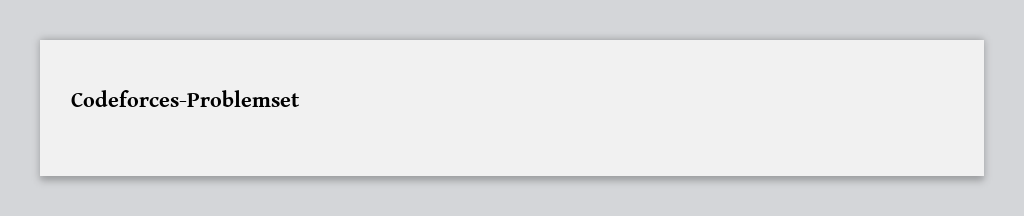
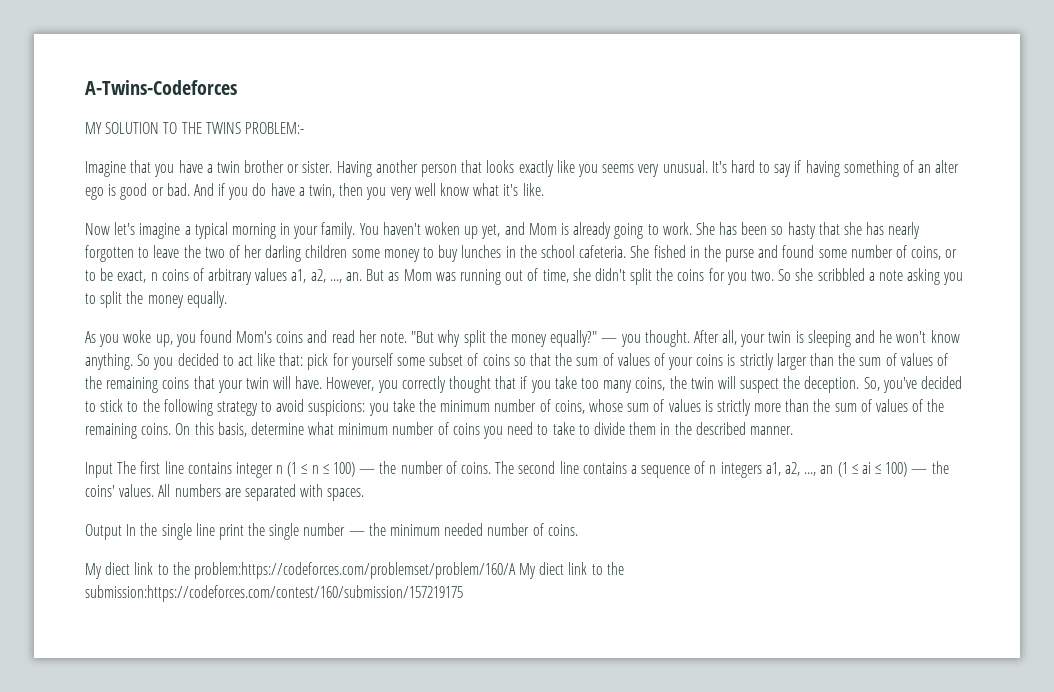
- Codeforces-Problemset
+ A-Twins-Codeforces
+ MY SOLUTION TO THE TWINS PROBLEM:-
+ Imagine that you have a twin brother or sister. Having another person that looks exactly like you seems very unusual. It's hard to say if having something of an alter ego is good or bad. And if you do have a twin, then you very well know what it's like.
+ Now let's imagine a typical morning in your family. You haven't woken up yet, and Mom is already going to work. She has been so hasty that she has nearly forgotten to leave the two of her darling children some money to buy lunches in the school cafeteria. She fished in the purse and found some number of coins, or to be exact, n coins of arbitrary values a1, a2, ..., an. But as Mom was running out of time, she didn't split the coins for you two. So she scribbled a note asking you to split the money equally.
+ As you woke up, you found Mom's coins and read her note. "But why split the money equally?" — you thought. After all, your twin is sleeping and he won't know anything. So you decided to act like that: pick for yourself some subset of coins so that the sum of values of your coins is strictly larger than the sum of values of the remaining coins that your twin will have. However, you correctly thought that if you take too many coins, the twin will suspect the deception. So, you've decided to stick to the following strategy to avoid suspicions: you take the minimum number of coins, whose sum of values is strictly more than the sum of values of the remaining coins. On this basis, determine what minimum number of coins you need to take to divide them in the described manner.
+ Input The first line contains integer n (1 ≤ n ≤ 100) — the number of coins. The second line contains a sequence of n integers a1, a2, ..., an (1 ≤ ai ≤ 100) — the coins' values. All numbers are separated with spaces.
+ Output In the single line print the single number — the minimum needed number of coins.
+ My diect link to the problem:https://codeforces.com/problemset/problem/160/A My diect link to the submission:https://codeforces.com/contest/160/submission/157219175

